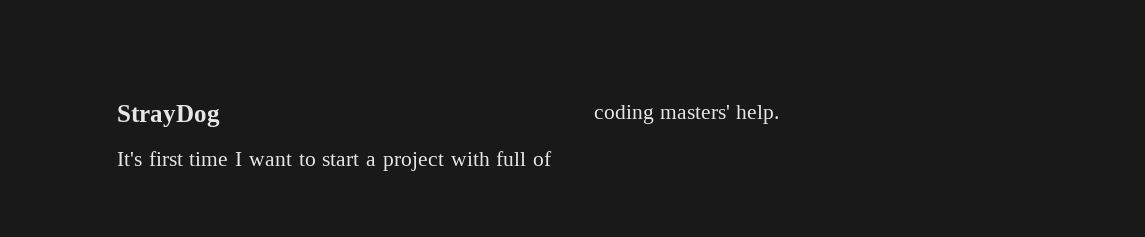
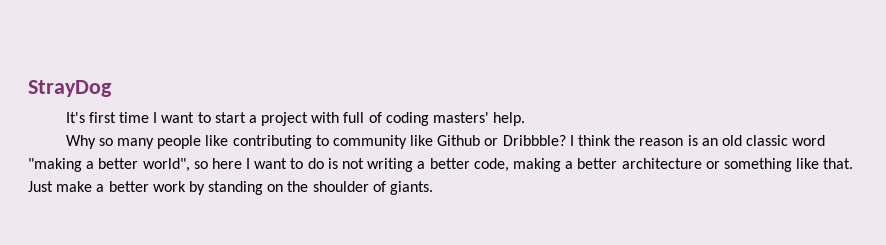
+ Why so many people like contributing to community like Github or Dribbble? I think the reason is an old classic word "making a better world", so here I want to do is not writing a better code, making a better architecture or something like that. Just make a better work by standing on the shoulder of giants.

